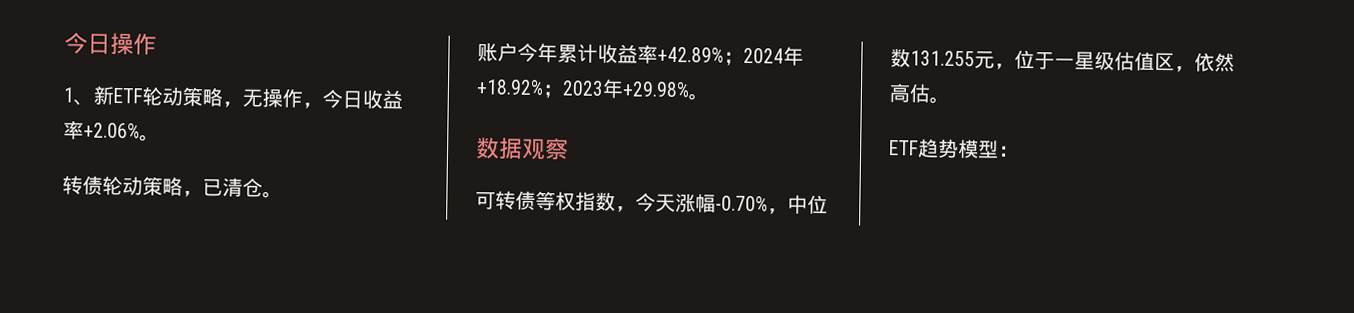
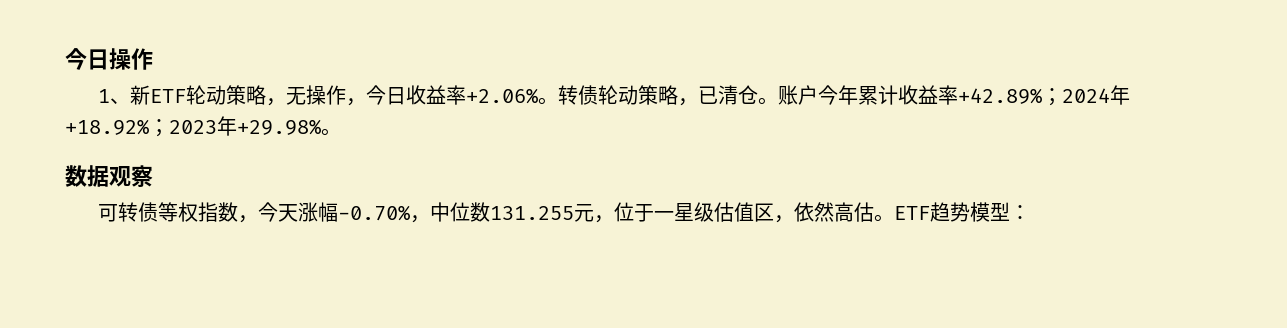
- 1、新ETF轮动策略，无操作，今日收益率+2.06%。
- 转债轮动策略，已清仓。
- 账户今年累计收益率+42.89%；2024年+18.92%；2023年+29.98%。
+ 1、新ETF轮动策略，无操作，今日收益率+2.06%。转债轮动策略，已清仓。账户今年累计收益率+42.89%；2024年+18.92%；2023年+29.98%。
- 可转债等权指数，今天涨幅-0.70%，中位数131.255元，位于一星级估值区，依然高估。
- ETF趋势模型：
+ 可转债等权指数，今天涨幅-0.70%，中位数131.255元，位于一星级估值区，依然高估。ETF趋势模型：

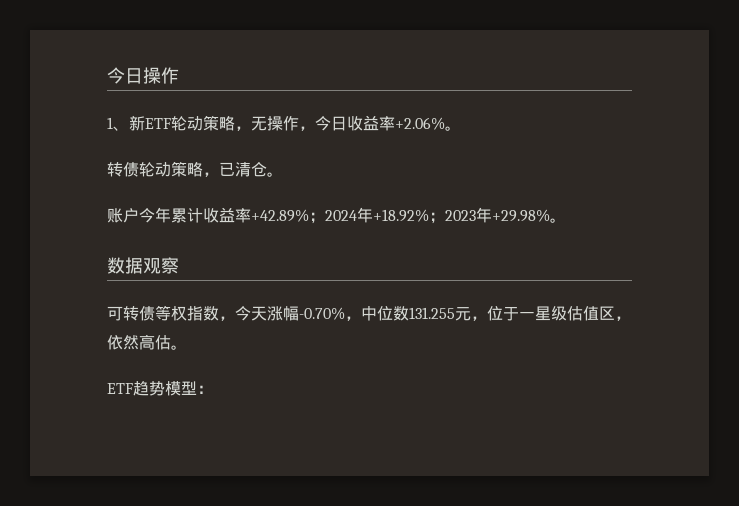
- 1、新ETF轮动策略，无操作，今日收益率+2.06%。转债轮动策略，已清仓。账户今年累计收益率+42.89%；2024年+18.92%；2023年+29.98%。
+ 1、新ETF轮动策略，无操作，今日收益率+2.06%。
+ 转债轮动策略，已清仓。
+ 账户今年累计收益率+42.89%；2024年+18.92%；2023年+29.98%。
- 可转债等权指数，今天涨幅-0.70%，中位数131.255元，位于一星级估值区，依然高估。ETF趋势模型：
+ 可转债等权指数，今天涨幅-0.70%，中位数131.255元，位于一星级估值区，依然高估。
+ ETF趋势模型：

